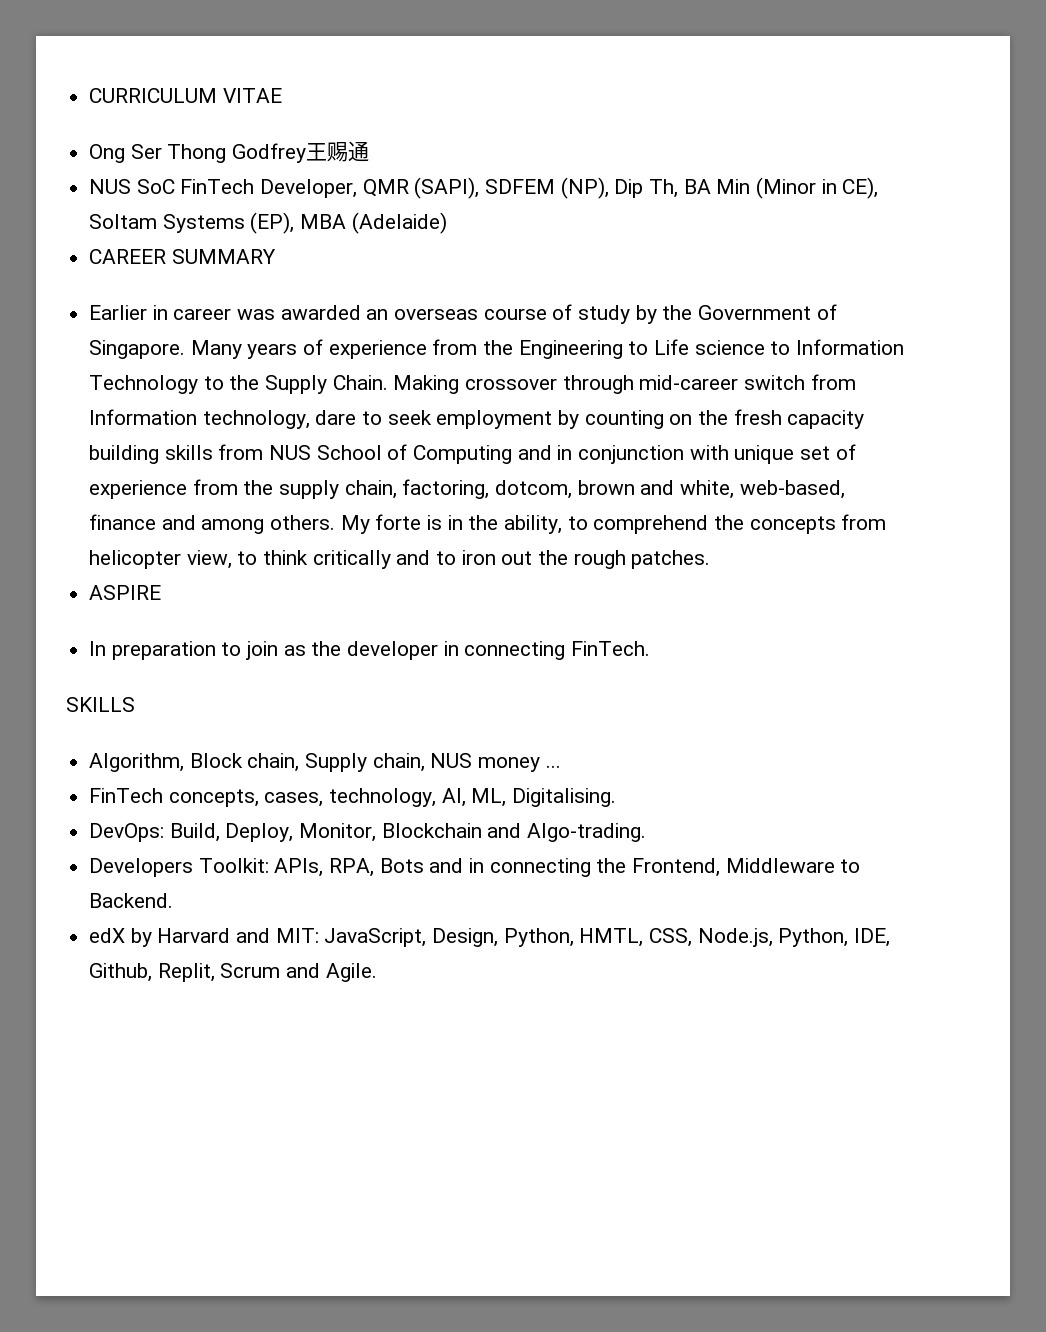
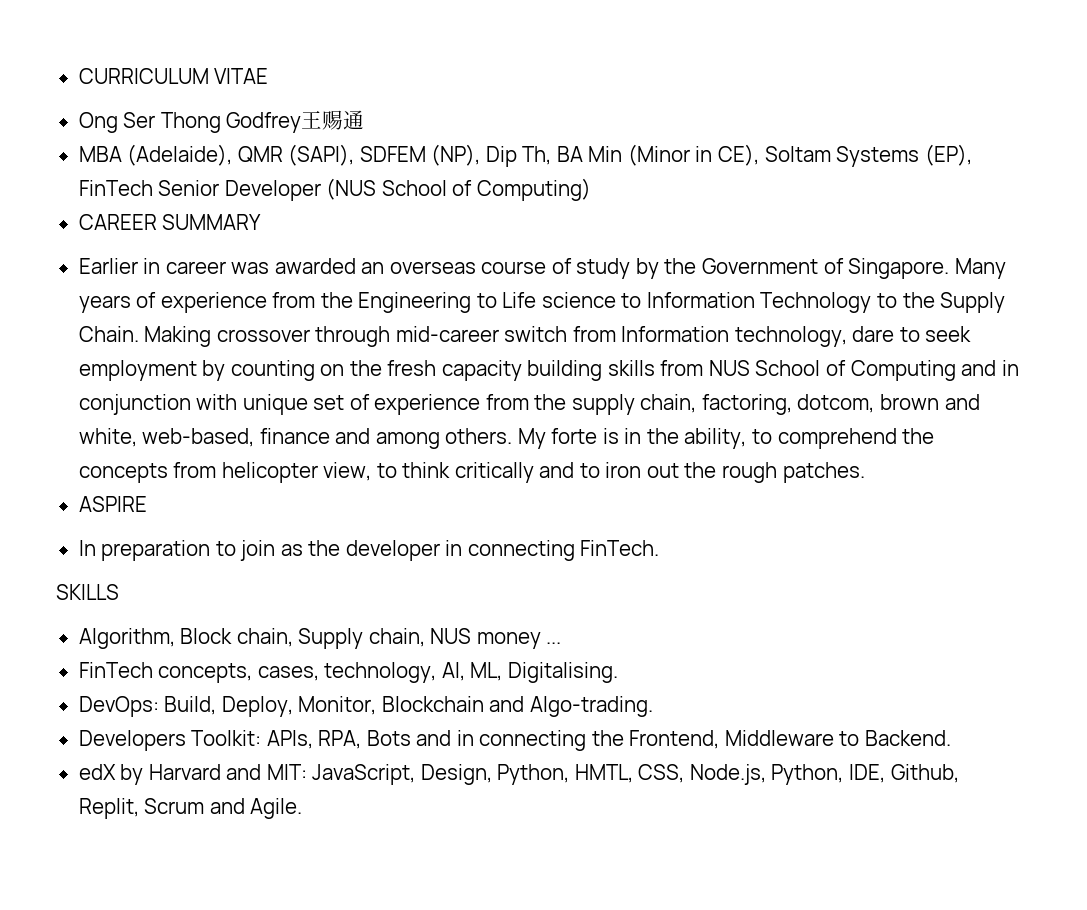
- NUS SoC FinTech Developer, QMR (SAPI), SDFEM (NP), Dip Th, BA Min (Minor in CE), Soltam Systems (EP), MBA (Adelaide)
+ MBA (Adelaide), QMR (SAPI), SDFEM (NP), Dip Th, BA Min (Minor in CE), Soltam Systems (EP), FinTech Senior Developer (NUS School of Computing)

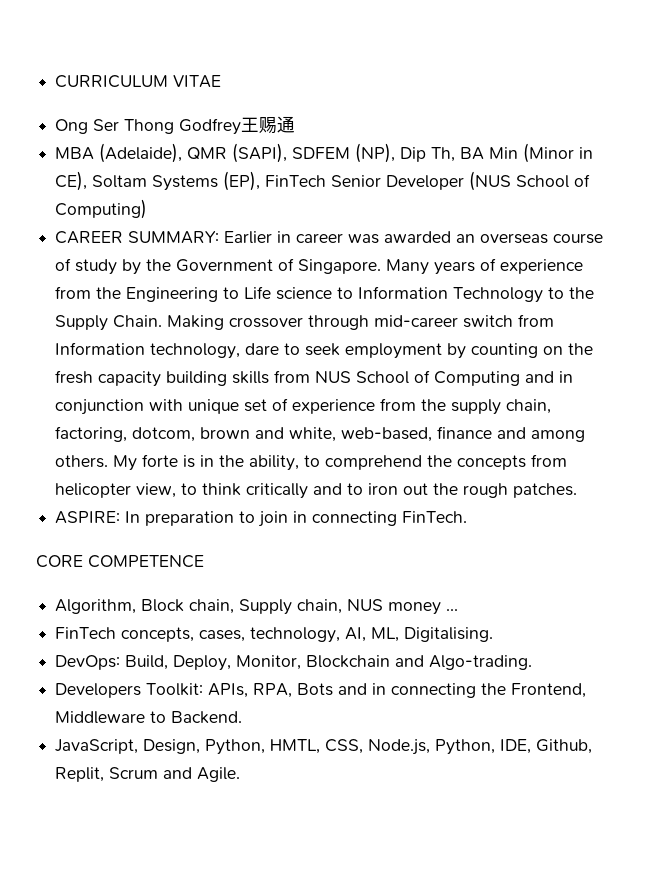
- CAREER SUMMARY
- Earlier in career was awarded an overseas course of study by the Government of Singapore.
+ CAREER SUMMARY: Earlier in career was awarded an overseas course of study by the Government of Singapore.
- ASPIRE
- In preparation to join as the developer in connecting FinTech.
+ ASPIRE: In preparation to join in connecting FinTech.
- SKILLS
+ CORE COMPETENCE
- edX by Harvard and MIT: JavaScript, Design, Python, HMTL, CSS, Node.js, Python, IDE, Github, Replit, Scrum and Agile.
+ JavaScript, Design, Python, HMTL, CSS, Node.js, Python, IDE, Github, Replit, Scrum and Agile.

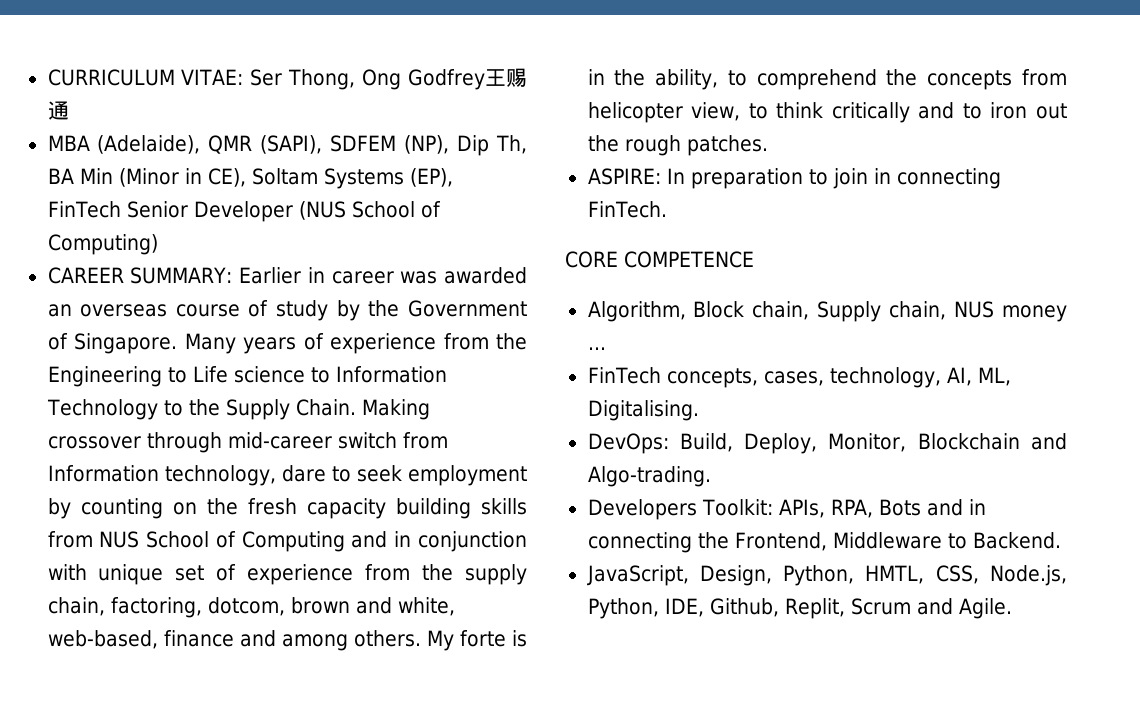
- CURRICULUM VITAE
- Ong Ser Thong Godfrey王赐通
+ CURRICULUM VITAE: Ser Thong, Ong Godfrey王赐通

